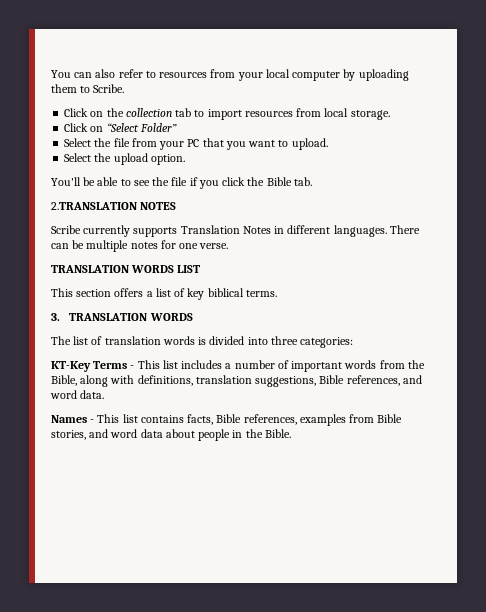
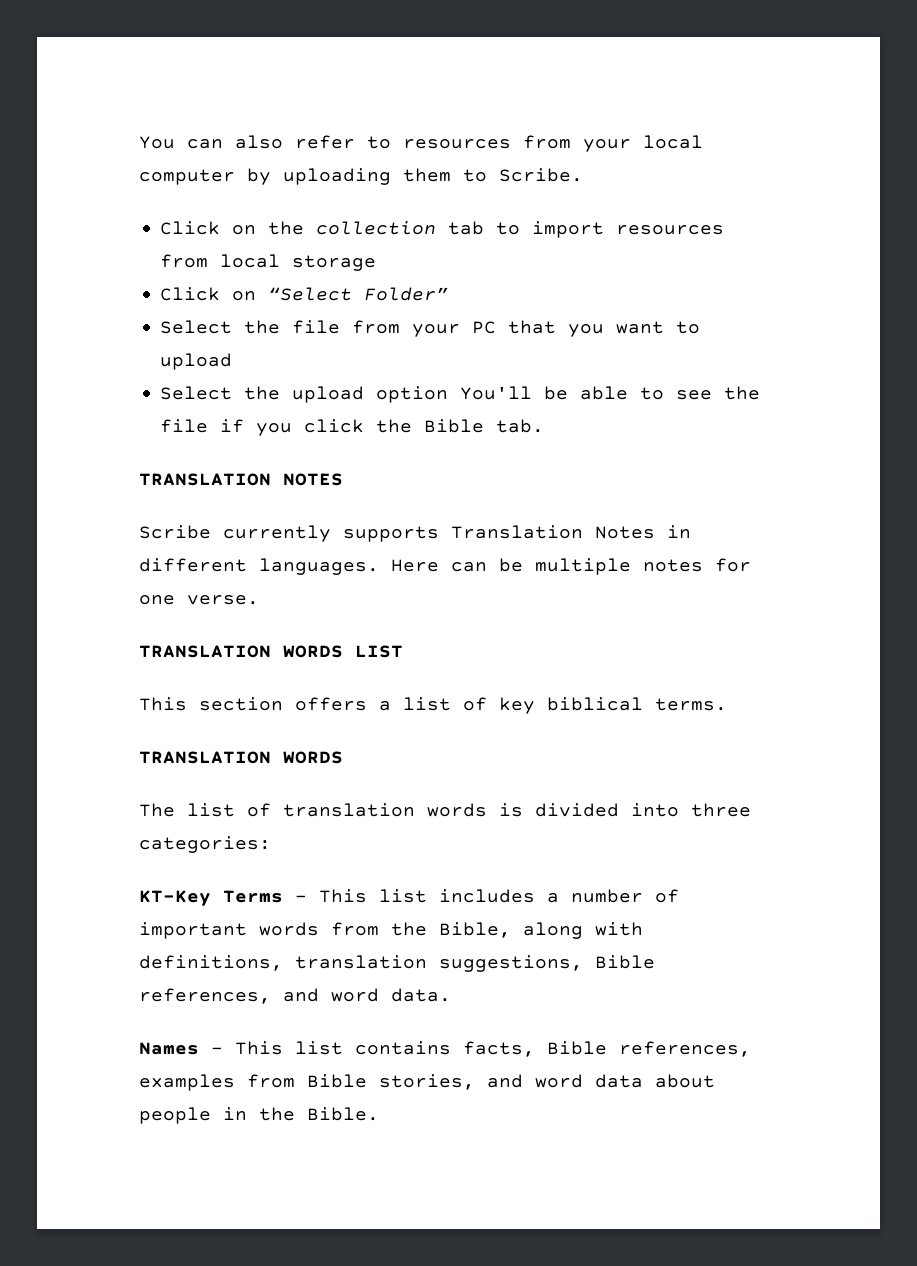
- Click on the collection tab to import resources from local storage.
+ Click on the collection tab to import resources from local storage
- Select the file from your PC that you want to upload.
+ Select the file from your PC that you want to upload
- Select the upload option.
- You'll be able to see the file if you click the Bible tab.
+ Select the upload option You'll be able to see the file if you click the Bible tab.
- 2.TRANSLATION NOTES
+ TRANSLATION NOTES
- There can be multiple notes for one verse.
+ Here can be multiple notes for one verse.
  This section offers a list of key biblical terms.
- 3. TRANSLATION WORDS
+ TRANSLATION WORDS

